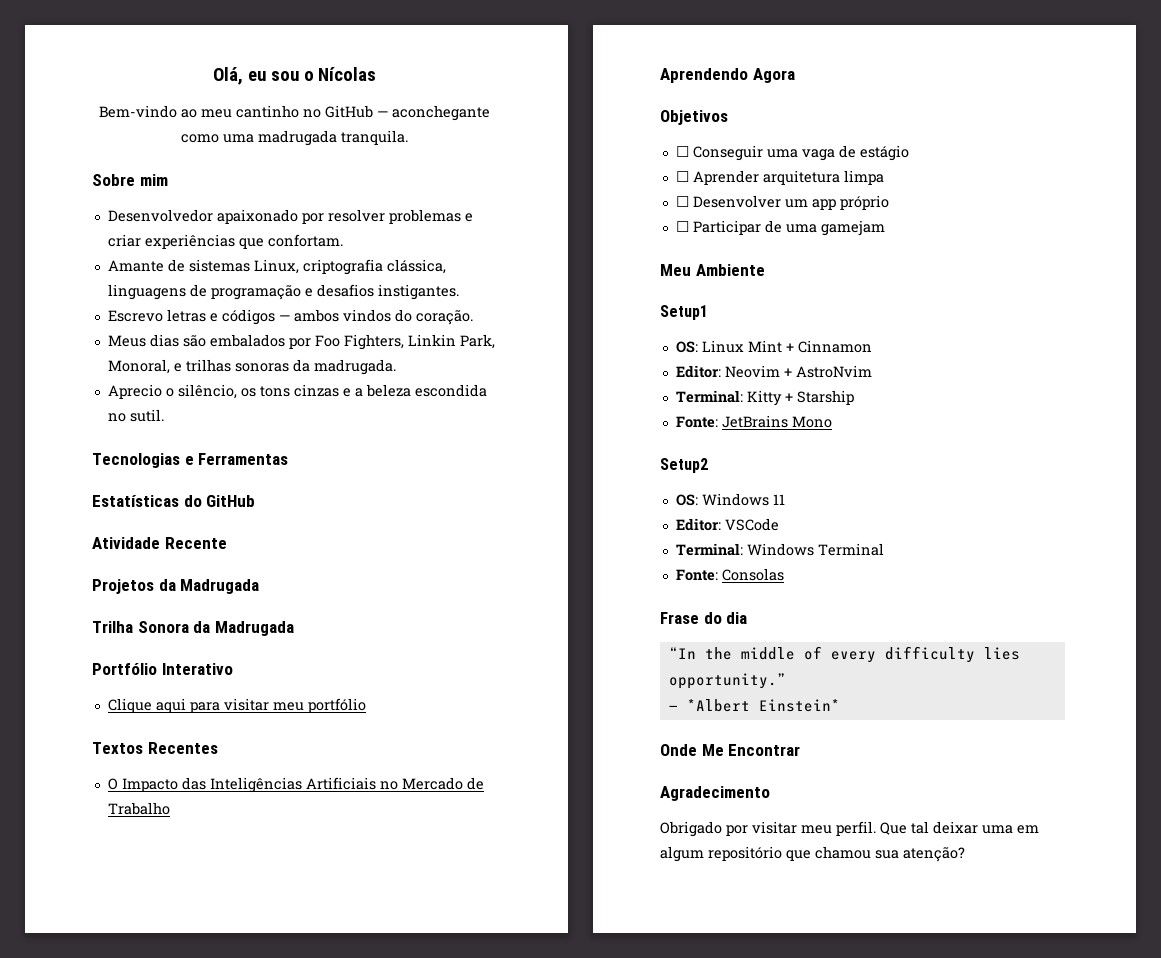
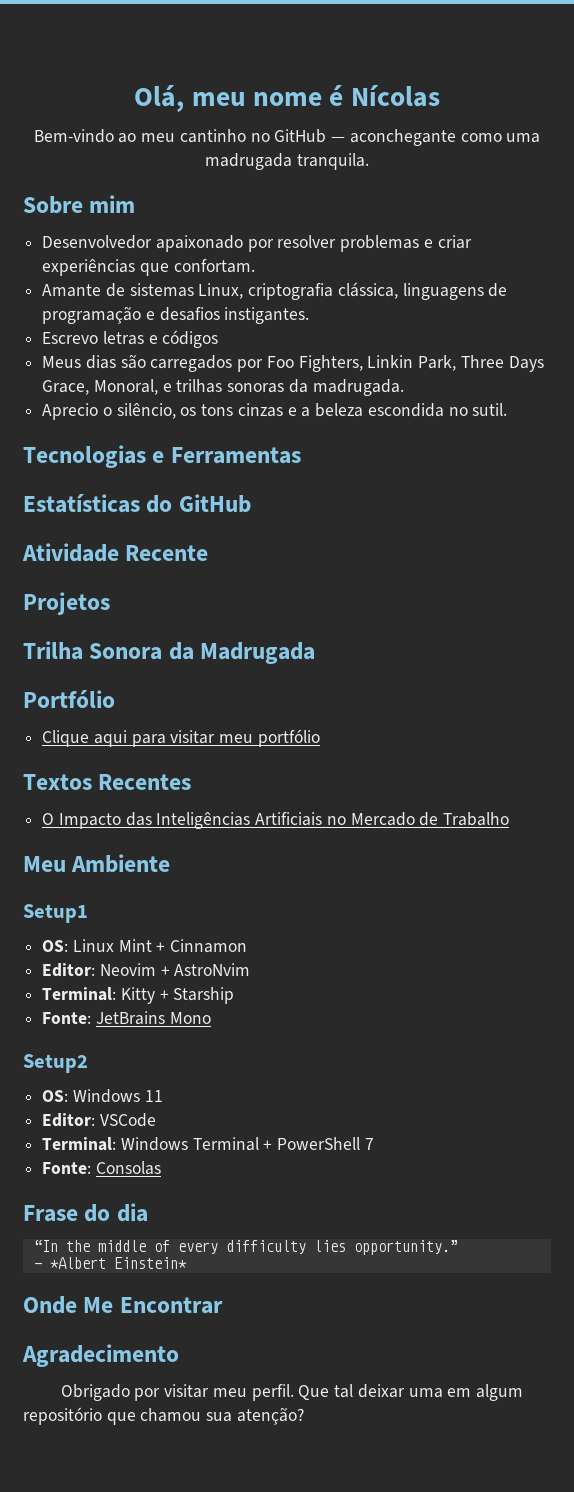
- Olá, eu sou o Nícolas
+ Olá, meu nome é Nícolas
- Escrevo letras e códigos — ambos vindos do coração.
+ Escrevo letras e códigos
- Meus dias são embalados por Foo Fighters, Linkin Park, Monoral, e trilhas sonoras da madrugada.
+ Meus dias são carregados por Foo Fighters, Linkin Park, Three Days Grace, Monoral, e trilhas sonoras da madrugada.
- Projetos da Madrugada
+ Projetos
- Portfólio Interativo
+ Portfólio
- Aprendendo Agora
- Objetivos
- ☐ Conseguir uma vaga de estágio
- ☐ Aprender arquitetura limpa
- ☐ Desenvolver um app próprio
- ☐ Participar de uma gamejam
- Terminal: Windows Terminal
+ Terminal: Windows Terminal + PowerShell 7

